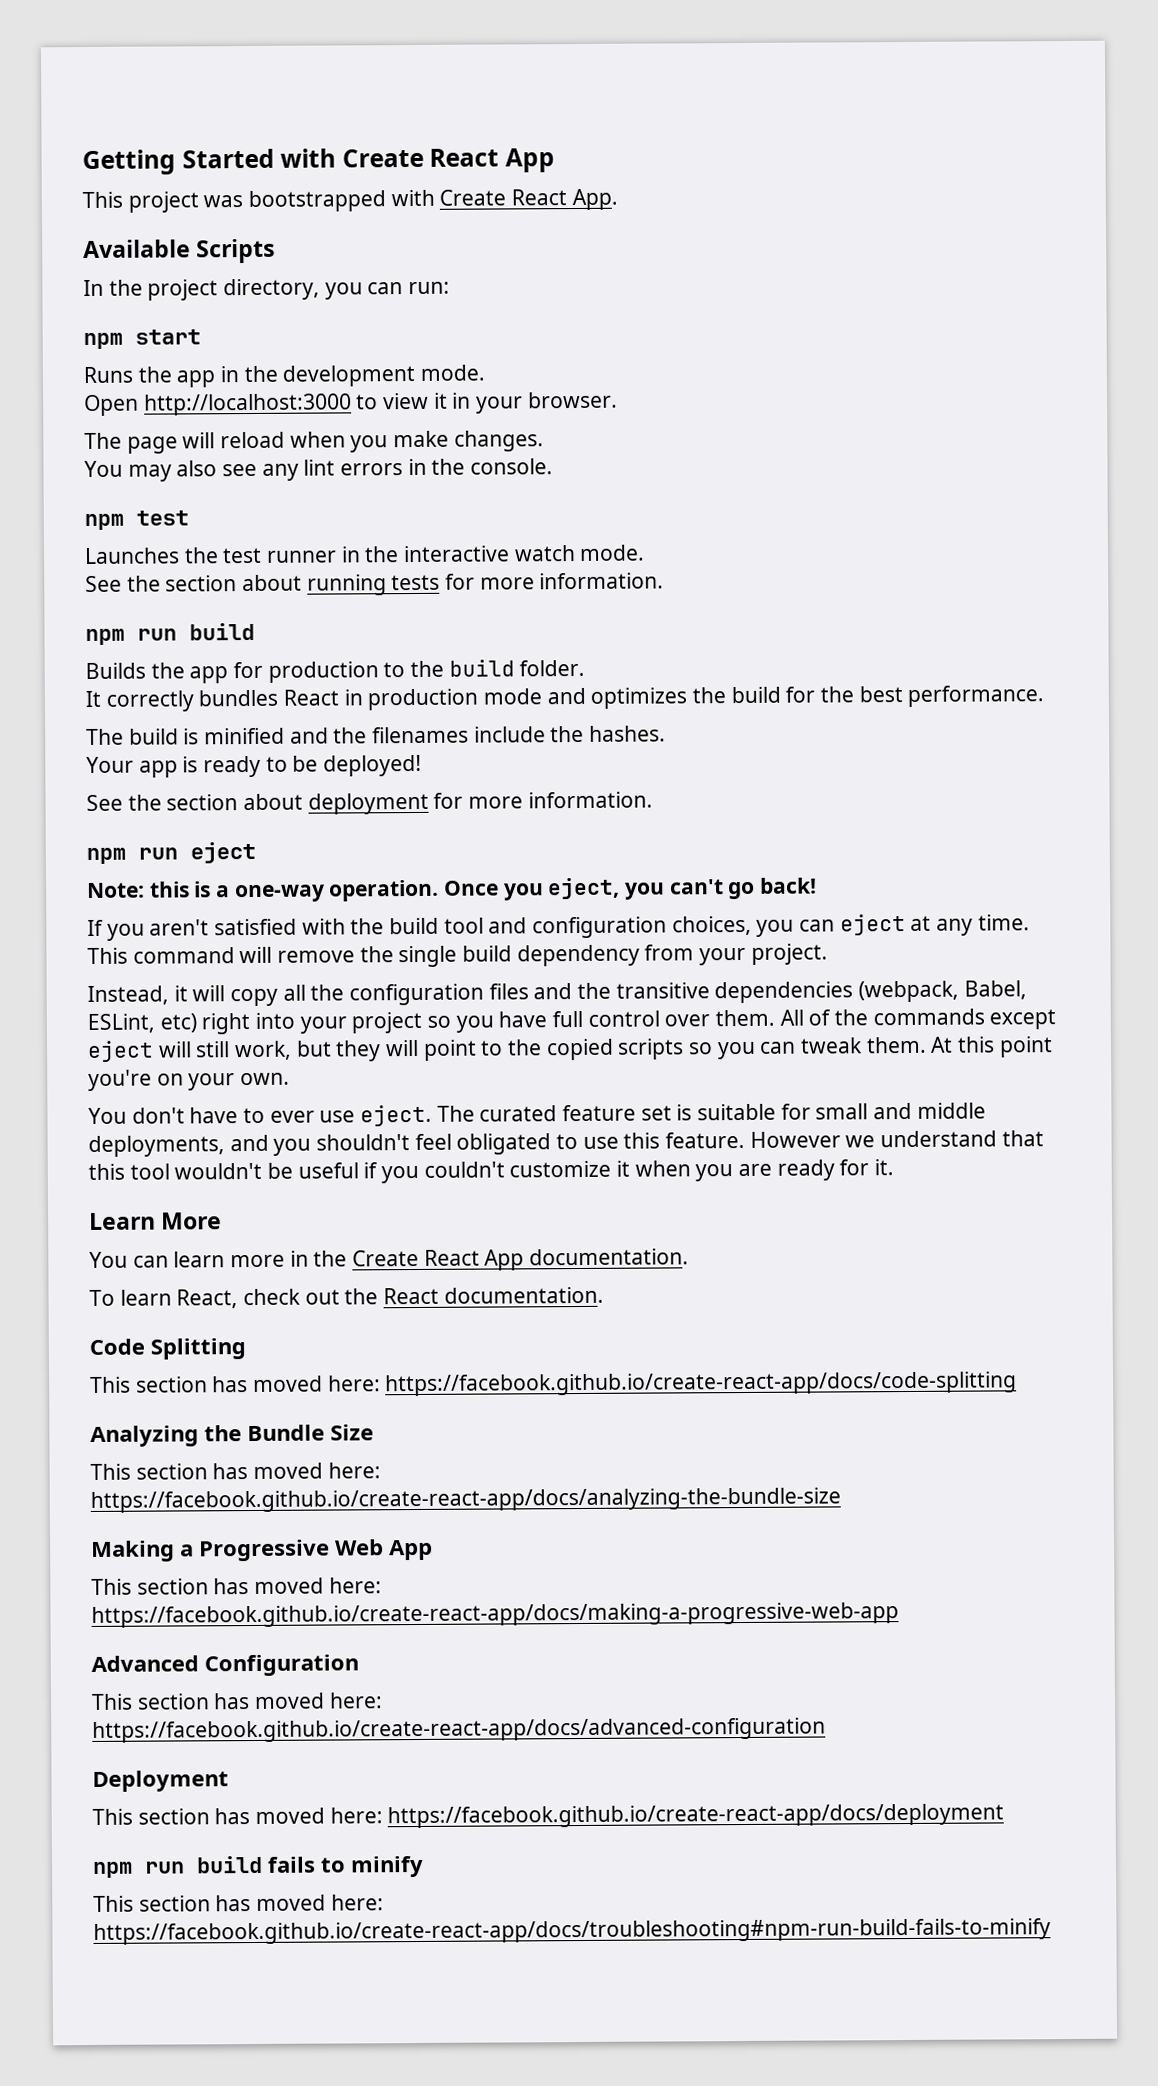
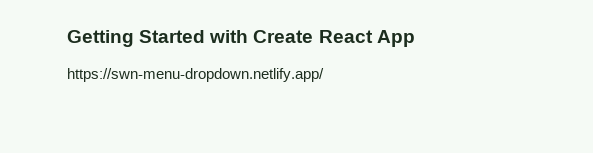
- This project was bootstrapped with Create React App.
- Available Scripts
- In the project directory, you can run:
- npm start
- Runs the app in the development mode.
- Open http://localhost:3000 to view it in your browser.
- The page will reload when you make changes.
- You may also see any lint errors in the console.
- npm test
- Launches the test runner in the interactive watch mode.
- See the section about running tests for more information.
- npm run build
- Builds the app for production to the build folder.
- It correctly bundles React in production mode and optimizes the build for the best performance.
- The build is minified and the filenames include the hashes.
- Your app is ready to be deployed!
- See the section about deployment for more information.
- npm run eject
- Note: this is a one-way operation. Once you eject, you can't go back!
- If you aren't satisfied with the build tool and configuration choices, you can eject at any time. This command will remove the single build dependency from your project.
- Instead, it will copy all the configuration files and the transitive dependencies (webpack, Babel, ESLint, etc) right into your project so you have full control over them. All of the commands except eject will still work, but they will point to the copied scripts so you can tweak them. At this point you're on your own.
- You don't have to ever use eject. The curated feature set is suitable for small and middle deployments, and you shouldn't feel obligated to use this feature. However we understand that this tool wouldn't be useful if you couldn't customize it when you are ready for it.
- Learn More
- You can learn more in the Create React App documentation.
- To learn React, check out the React documentation.
- Code Splitting
- This section has moved here: https://facebook.github.io/create-react-app/docs/code-splitting
- Analyzing the Bundle Size
- This section has moved here: https://facebook.github.io/create-react-app/docs/analyzing-the-bundle-size
- Making a Progressive Web App
- This section has moved here: https://facebook.github.io/create-react-app/docs/making-a-progressive-web-app
- Advanced Configuration
- This section has moved here: https://facebook.github.io/create-react-app/docs/advanced-configuration
- Deployment
- This section has moved here: https://facebook.github.io/create-react-app/docs/deployment
- npm run build fails to minify
- This section has moved here: https://facebook.github.io/create-react-app/docs/troubleshooting#npm-run-build-fails-to-minify
+ https://swn-menu-dropdown.netlify.app/

